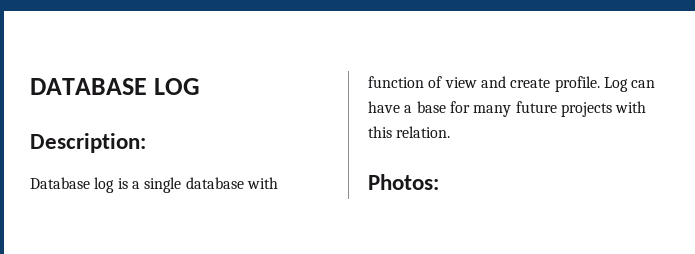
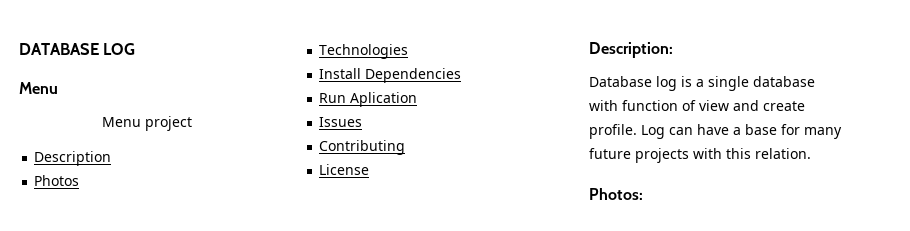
  DATABASE LOG
+ Menu
+ Menu project
+ Description
+ Photos
+ Technologies
+ Install Dependencies
+ Run Aplication
+ Issues
+ Contributing
+ License

